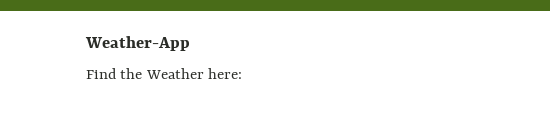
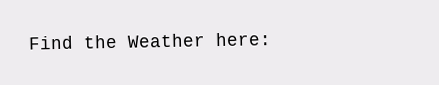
- Weather-App

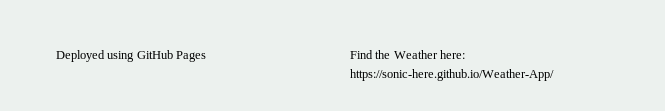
+ Deployed using GitHub Pages
- Find the Weather here:
+ Find the Weather here: https://sonic-here.github.io/Weather-App/

